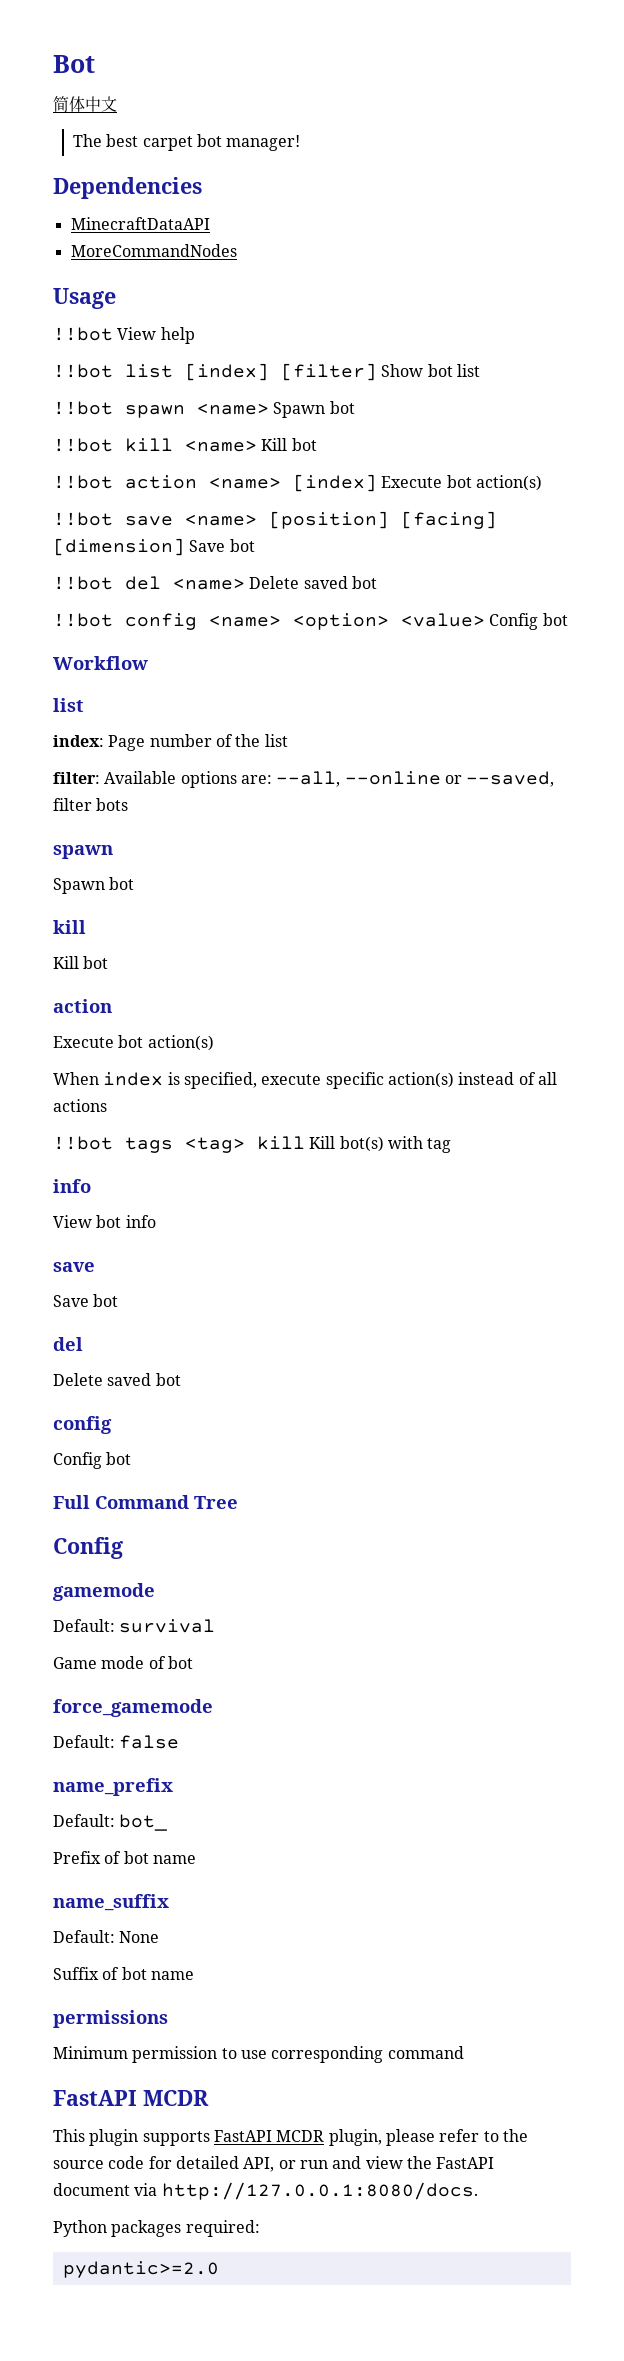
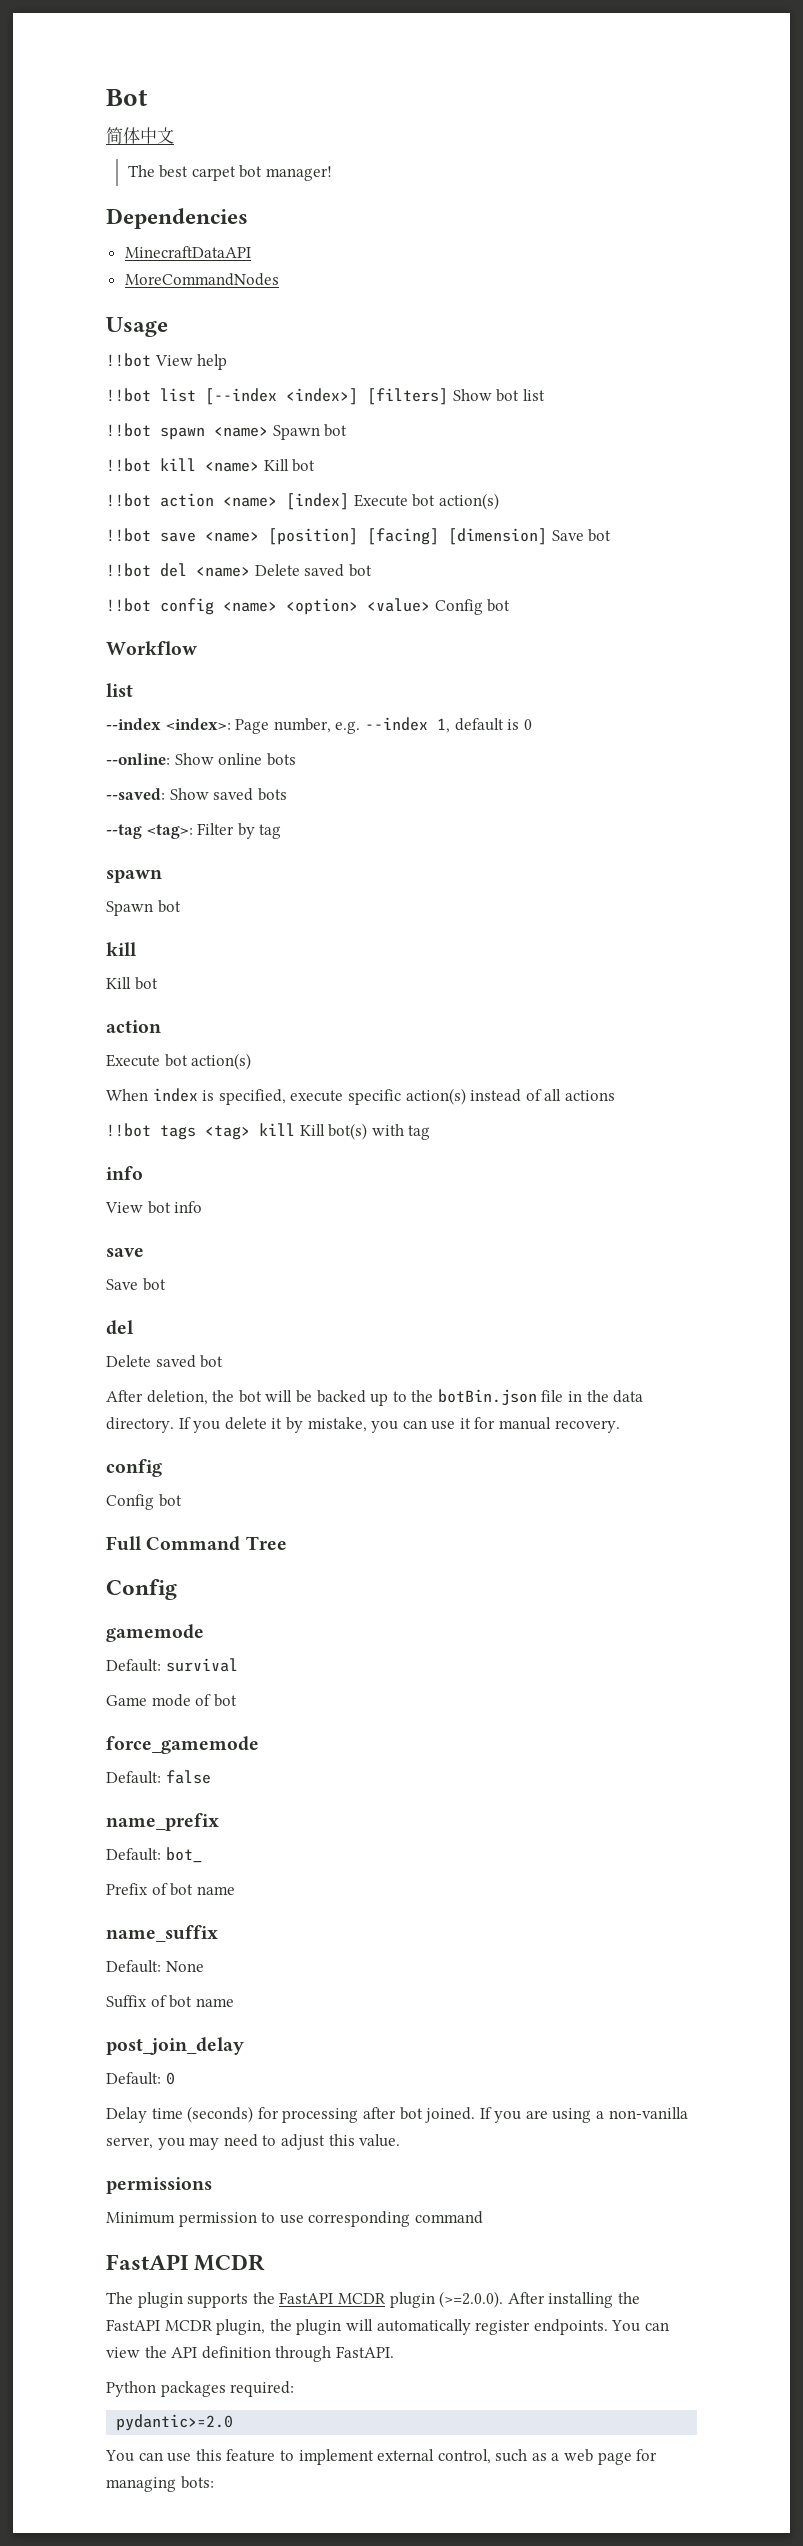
- !!bot list [index] [filter] Show bot list
+ !!bot list [--index <index>] [filters] Show bot list
- index: Page number of the list
- filter: Available options are: --all, --online or --saved, filter bots
+ --index <index>: Page number, e.g. --index 1, default is 0
+ --online: Show online bots
+ --saved: Show saved bots
+ --tag <tag>: Filter by tag
+ After deletion, the bot will be backed up to the botBin.json file in the data directory. If you delete it by mistake, you can use it for manual recovery.
+ post_join_delay
+ Default: 0
+ Delay time (seconds) for processing after bot joined. If you are using a non-vanilla server, you may need to adjust this value.
- This plugin supports FastAPI MCDR plugin, please refer to the source code for detailed API, or run and view the FastAPI document via http://127.0.0.1:8080/docs.
+ The plugin supports the FastAPI MCDR plugin (>=2.0.0). After installing the FastAPI MCDR plugin, the plugin will automatically register endpoints. You can view the API definition through FastAPI.
  Python packages required:
  pydantic>=2.0
+ You can use this feature to implement external control, such as a web page for managing bots:

